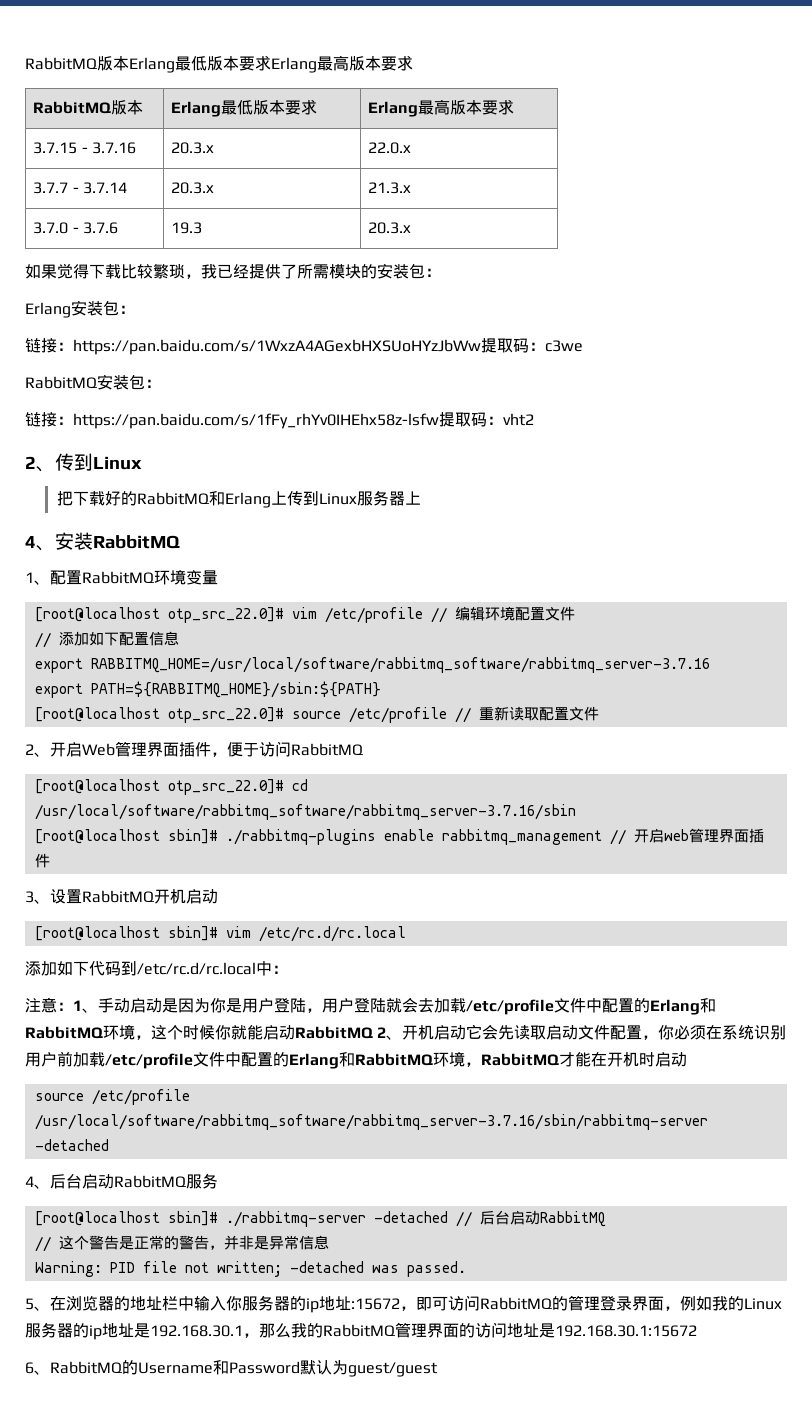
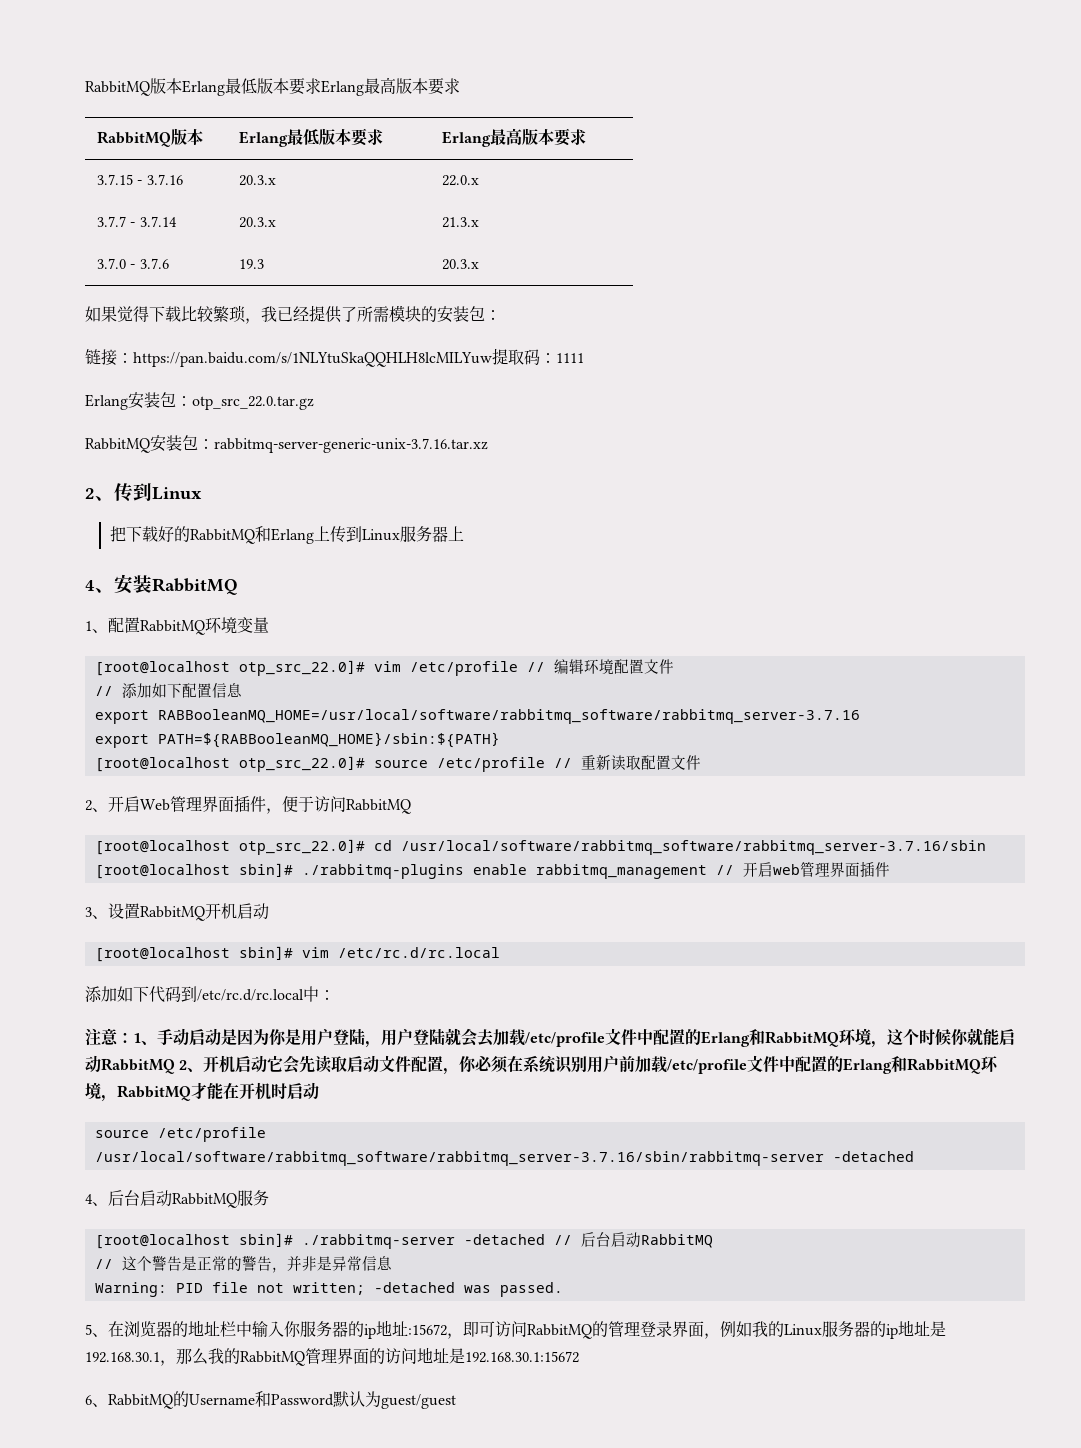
- Erlang安装包：
- 链接：https://pan.baidu.com/s/1WxzA4AGexbHXSUoHYzJbWw提取码：c3we
- RabbitMQ安装包：
- 链接：https://pan.baidu.com/s/1fFy_rhYv0IHEhx58z-lsfw提取码：vht2
+ 链接：https://pan.baidu.com/s/1NLYtuSkaQQHLH8lcMILYuw提取码：1111
+ Erlang安装包：otp_src_22.0.tar.gz
+ RabbitMQ安装包：rabbitmq-server-generic-unix-3.7.16.tar.xz
- export RABBITMQ_HOME=/usr/local/software/rabbitmq_software/rabbitmq_server-3.7.16
- export PATH=${RABBITMQ_HOME}/sbin:${PATH}
+ export RABBooleanMQ_HOME=/usr/local/software/rabbitmq_software/rabbitmq_server-3.7.16
+ export PATH=${RABBooleanMQ_HOME}/sbin:${PATH}

